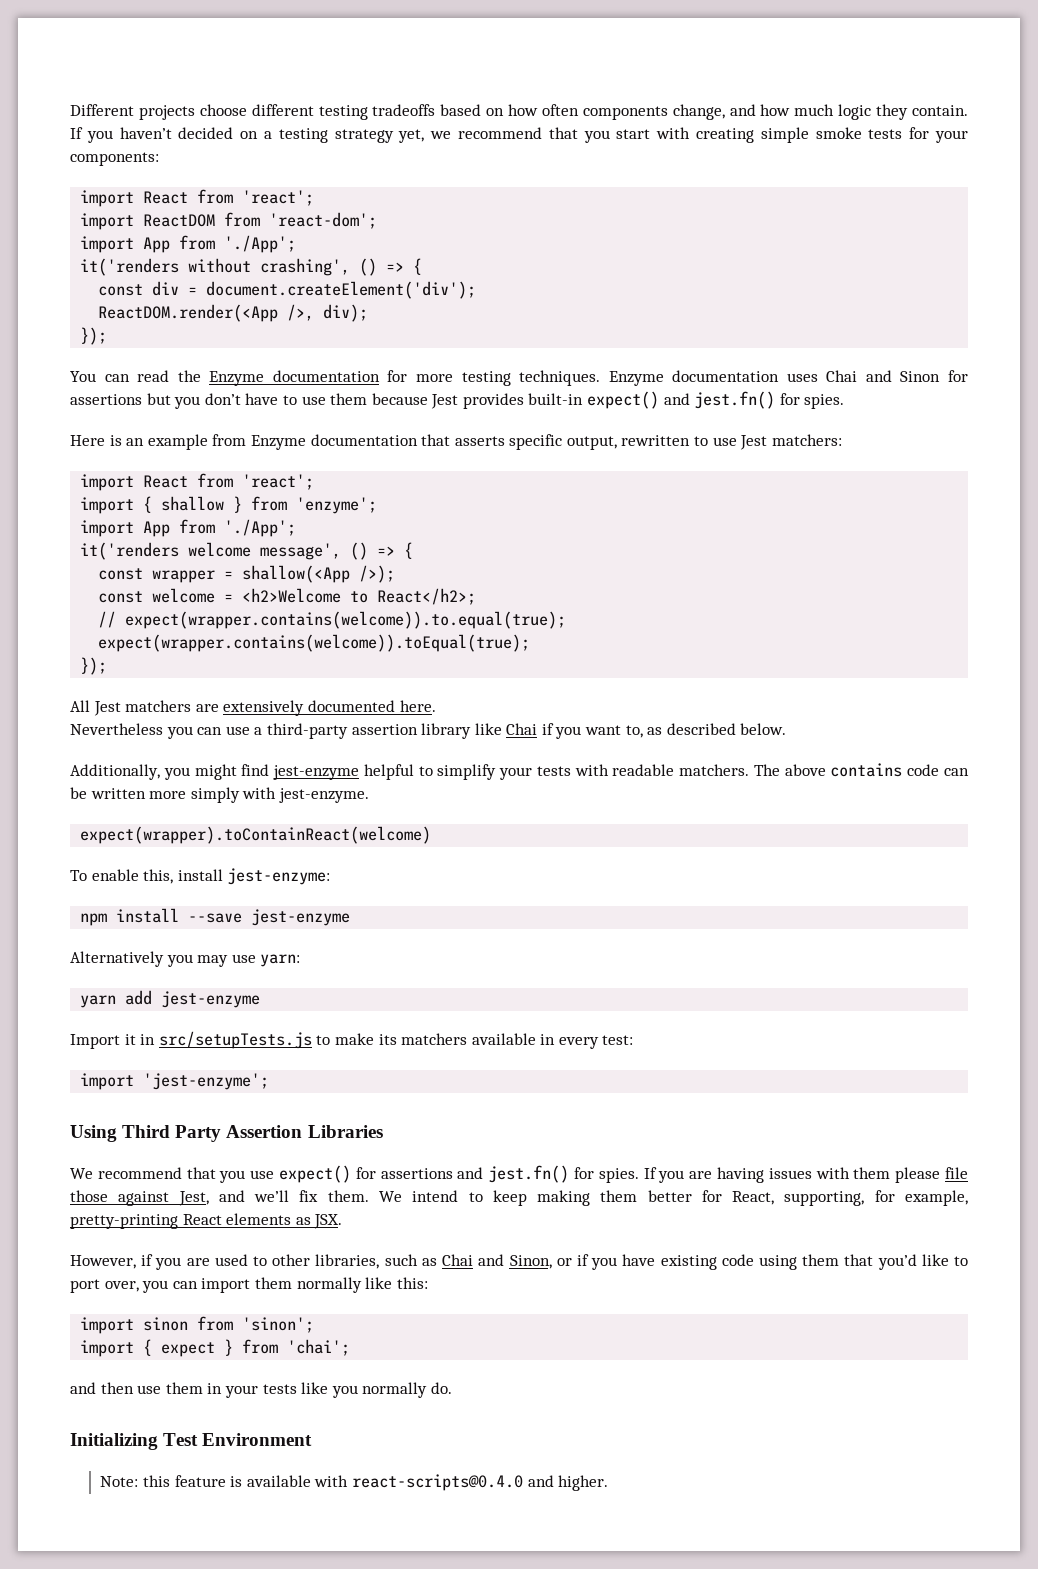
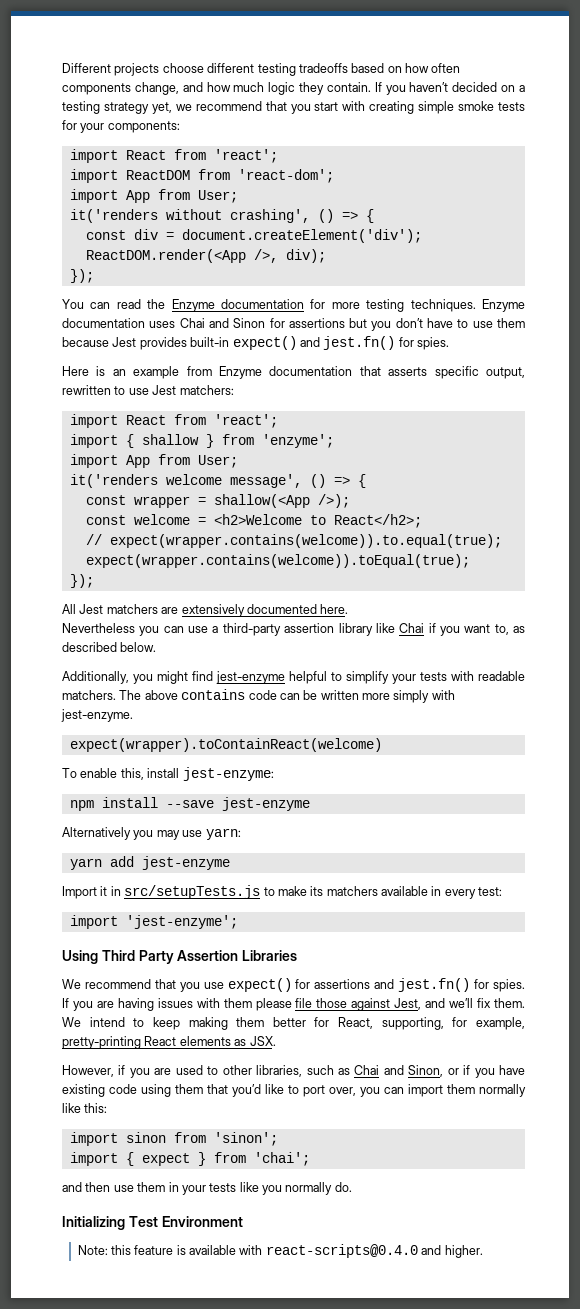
  import ReactDOM from 'react-dom';
- import App from './App';
+ import App from User;
  import { shallow } from 'enzyme';
- import App from './App';
+ import App from User;

